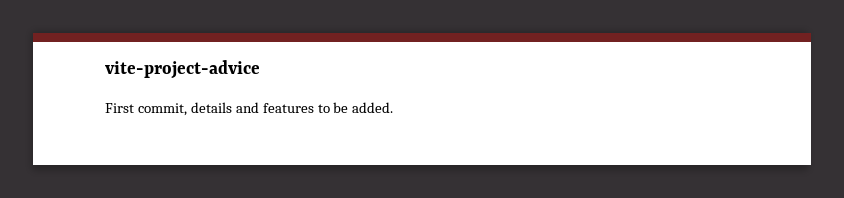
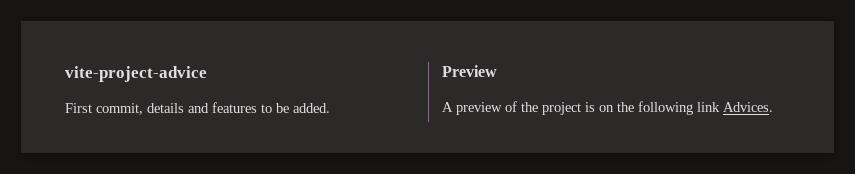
+ Preview
+ A preview of the project is on the following link Advices.

